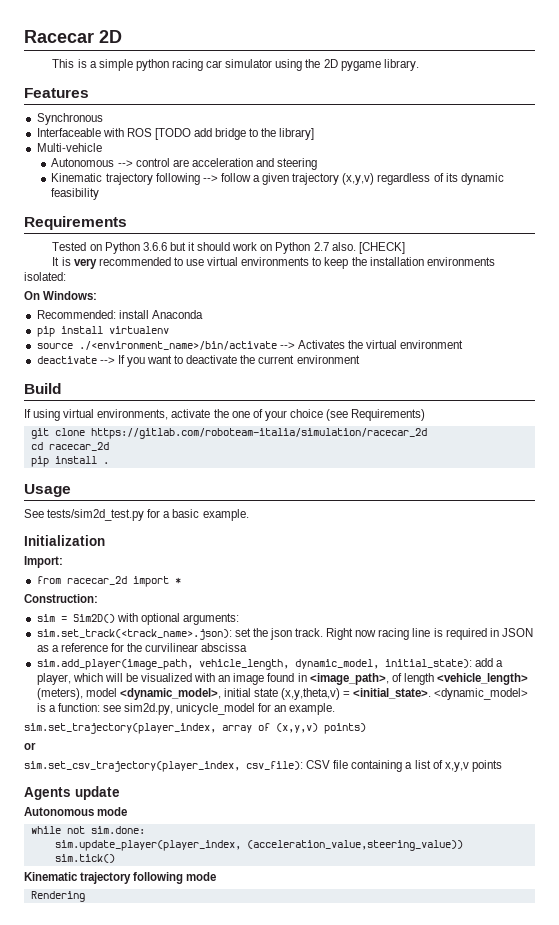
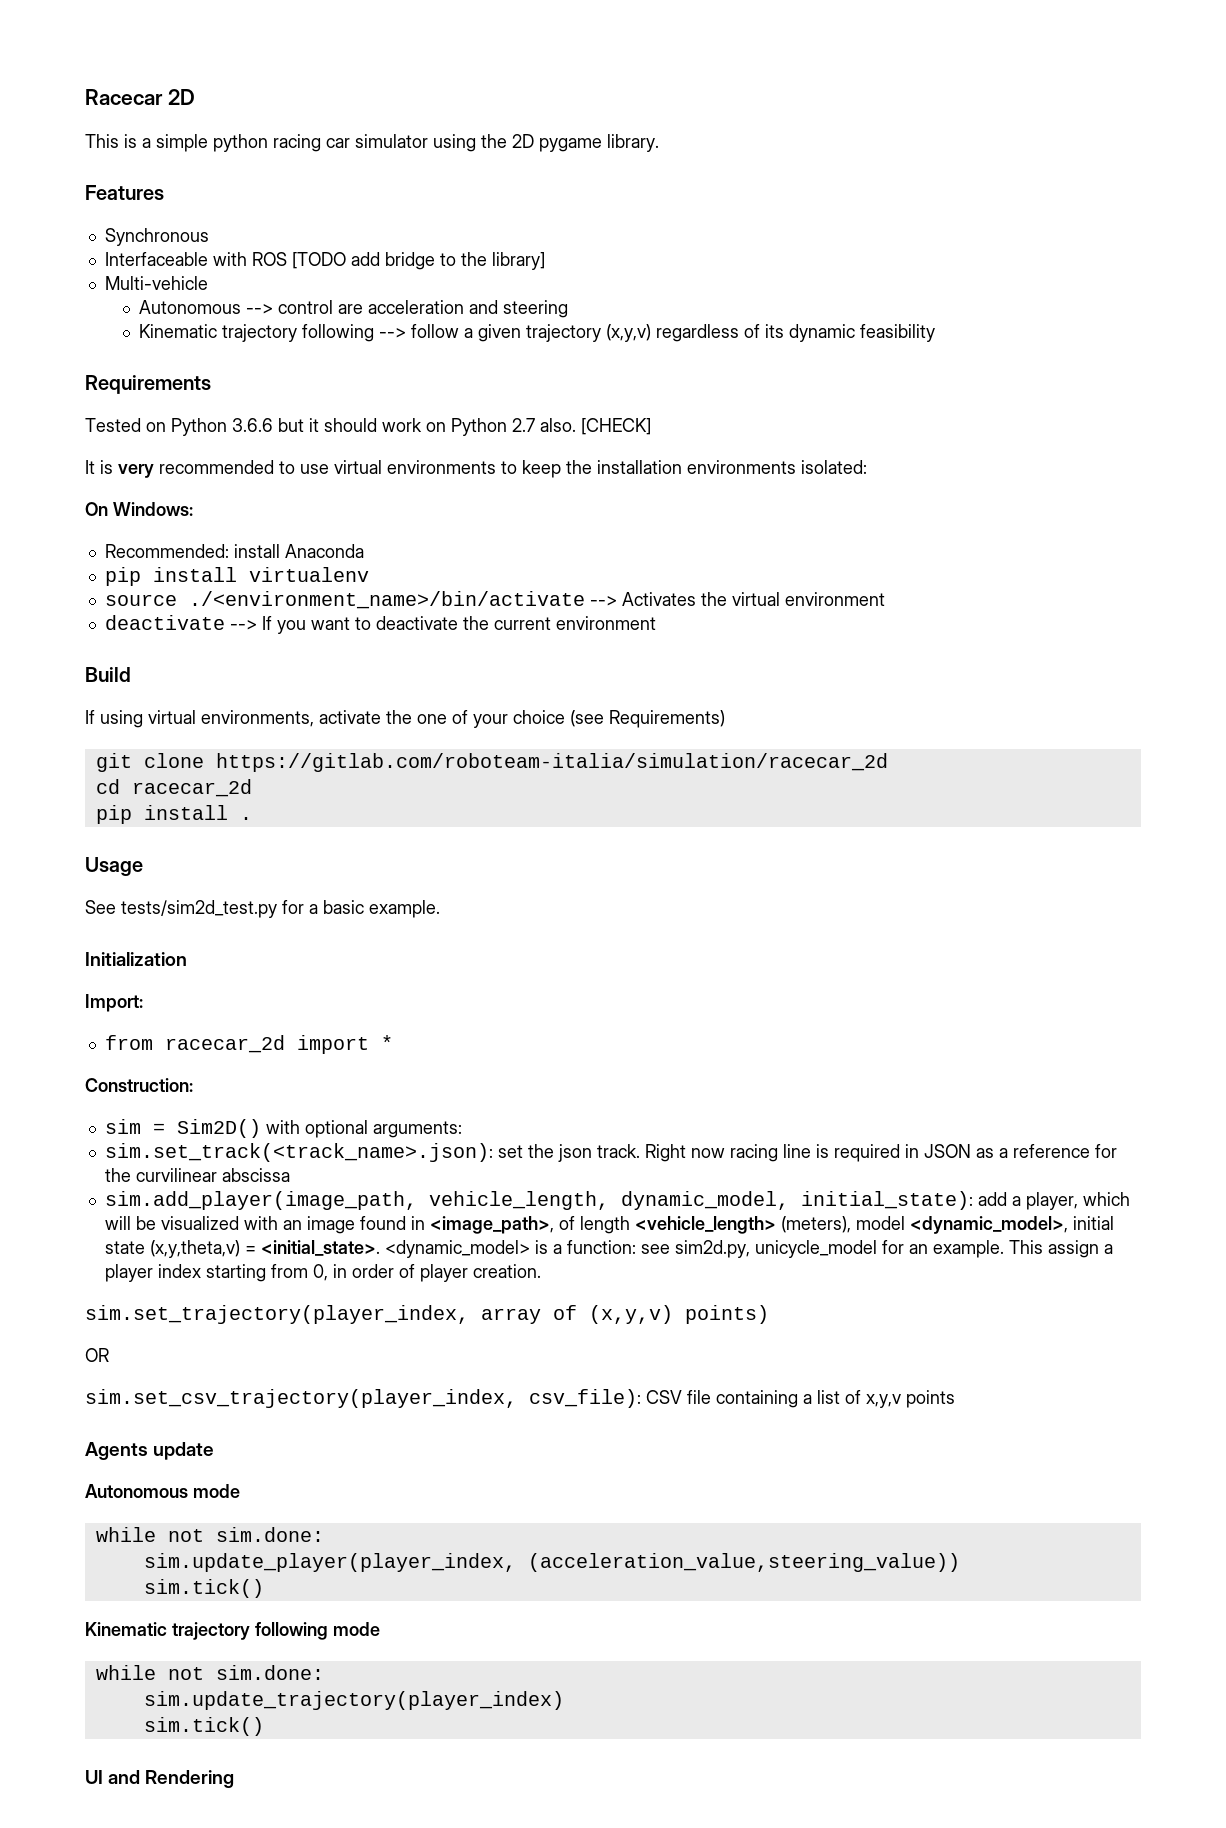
+ This assign a player index starting from 0, in order of player creation.
- or
+ OR
  Kinematic trajectory following mode
- Rendering
+ while not sim.done:
+ sim.update_trajectory(player_index)
+ sim.tick()
+ UI and Rendering

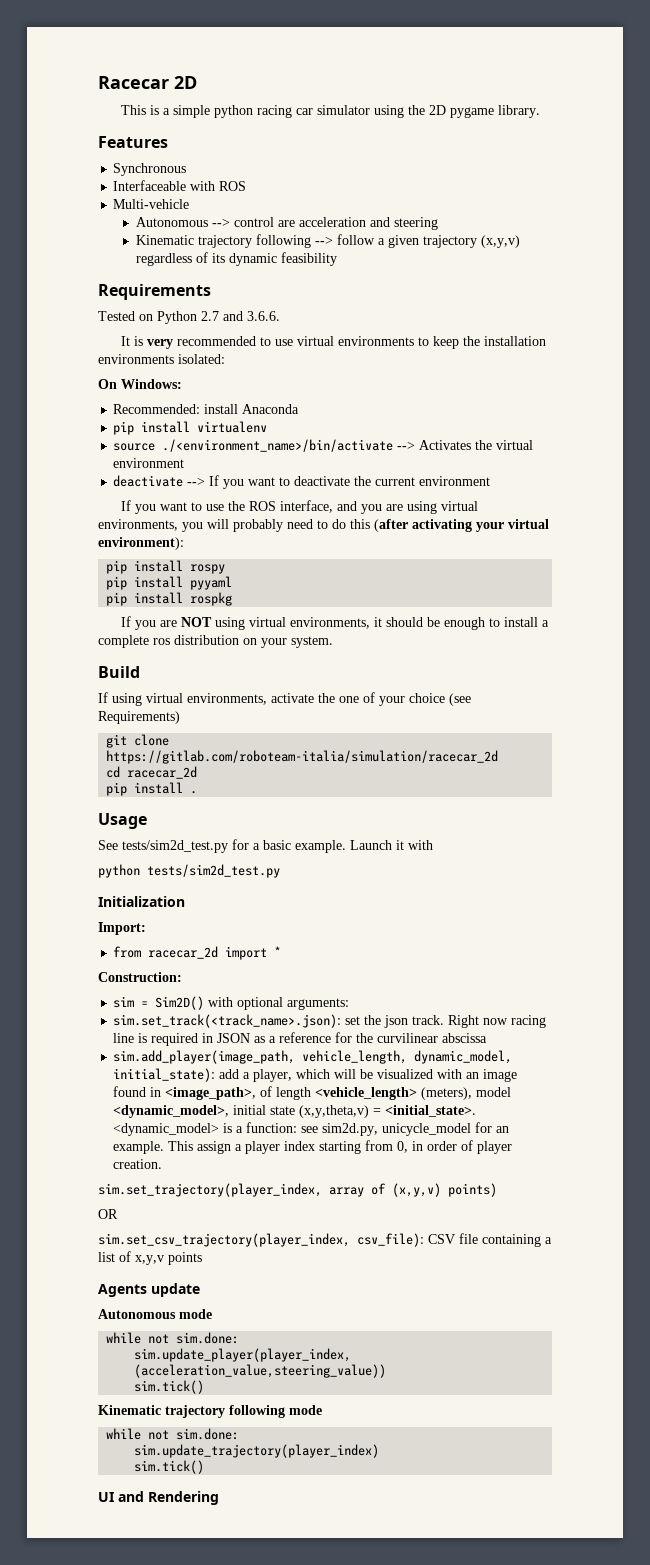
- Interfaceable with ROS [TODO add bridge to the library]
+ Interfaceable with ROS
- Tested on Python 3.6.6 but it should work on Python 2.7 also. [CHECK]
+ Tested on Python 2.7 and 3.6.6.
+ If you want to use the ROS interface, and you are using virtual environments, you will probably need to do this (after activating your virtual environment):
+ pip install rospy
+ pip install pyyaml
+ pip install rospkg
+ If you are NOT using virtual environments, it should be enough to install a complete ros distribution on your system.
+ Launch it with
+ python tests/sim2d_test.py

